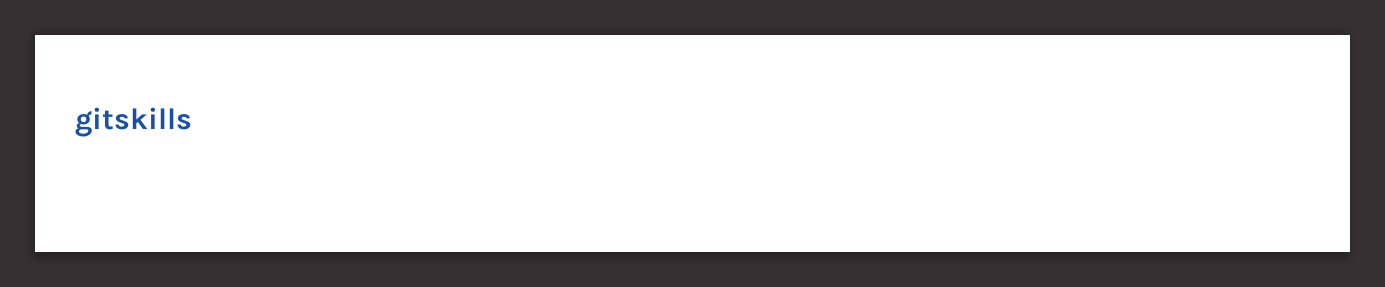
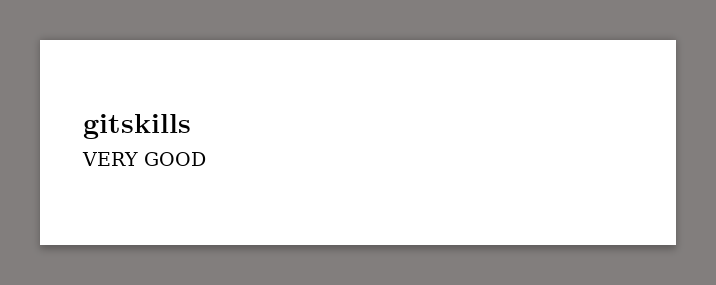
+ VERY GOOD

